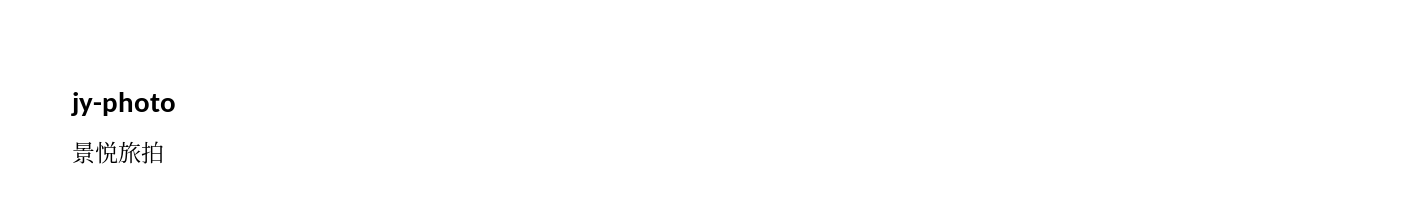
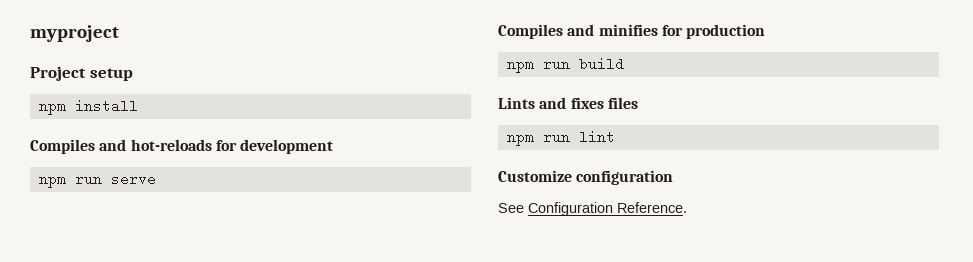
- jy-photo
- 景悦旅拍
+ myproject
+ Project setup
+ npm install
+ Compiles and hot-reloads for development
+ npm run serve
+ Compiles and minifies for production
+ npm run build
+ Lints and fixes files
+ npm run lint
+ Customize configuration
+ See Configuration Reference.

